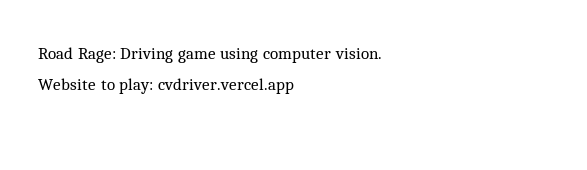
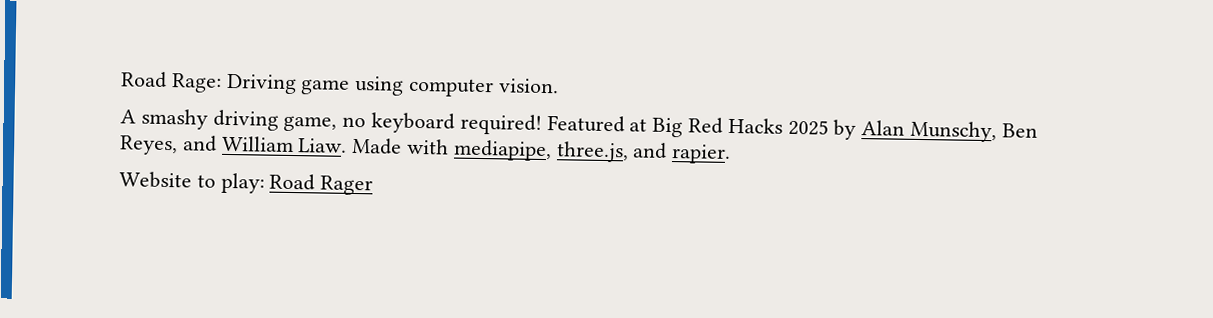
+ A smashy driving game, no keyboard required! Featured at Big Red Hacks 2025 by Alan Munschy, Ben Reyes, and William Liaw. Made with mediapipe, three.js, and rapier.
- Website to play: cvdriver.vercel.app
+ Website to play: Road Rager

